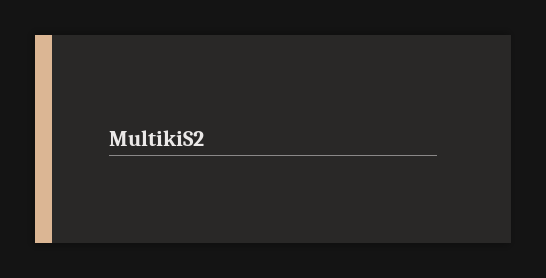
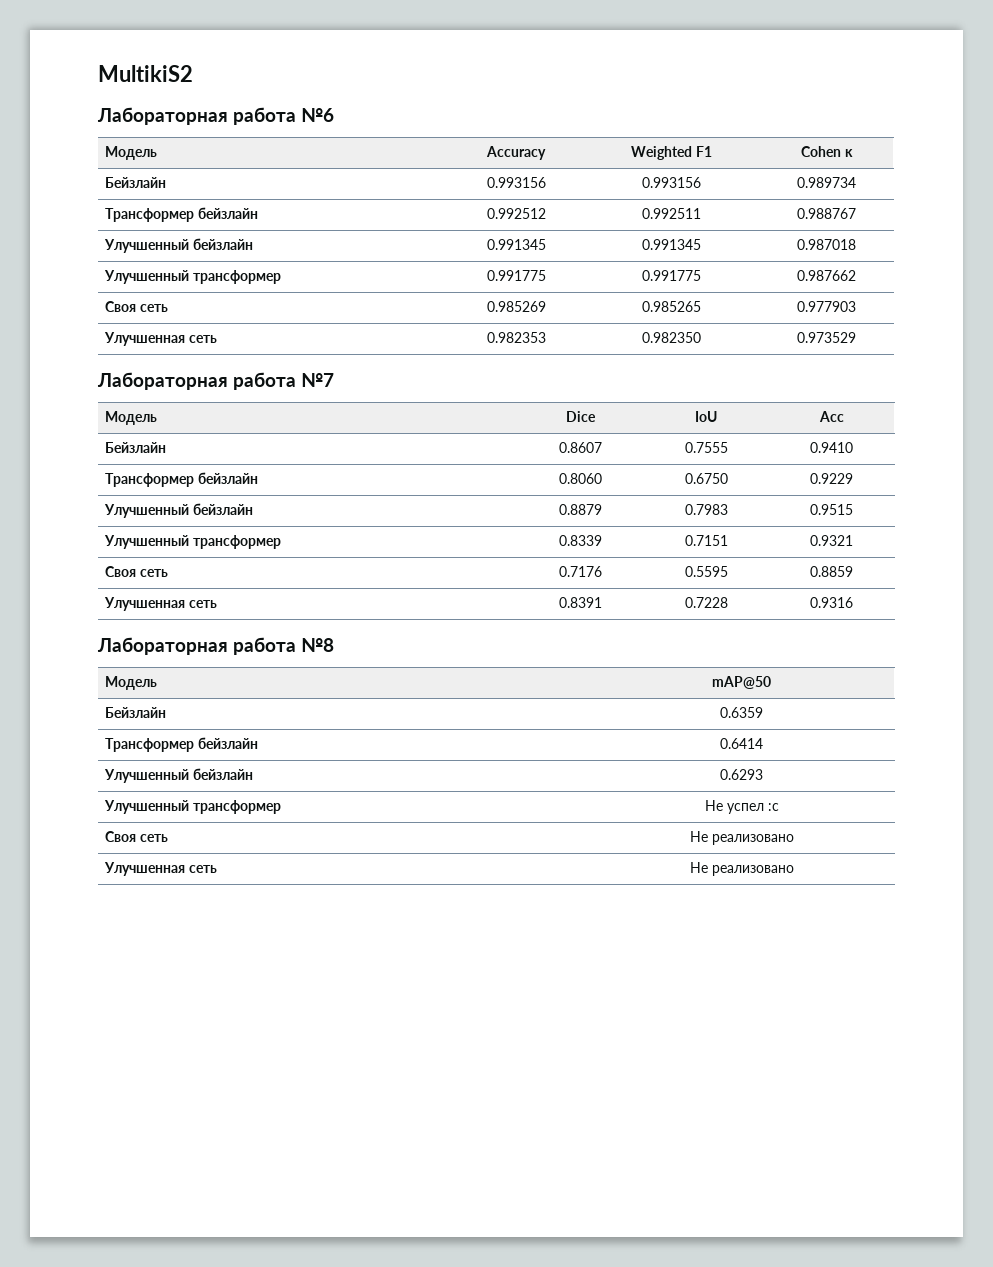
+ Лабораторная работа №6
+ Модель | Accuracy | Weighted F1 | Cohen κ
+ Бейзлайн | 0.993156 | 0.993156 | 0.989734
+ Трансформер бейзлайн | 0.992512 | 0.992511 | 0.988767
+ Улучшенный бейзлайн | 0.991345 | 0.991345 | 0.987018
+ Улучшенный трансформер | 0.991775 | 0.991775 | 0.987662
+ Своя сеть | 0.985269 | 0.985265 | 0.977903
+ Улучшенная сеть | 0.982353 | 0.982350 | 0.973529
+ Лабораторная работа №7
+ Модель | Dice | IoU | Acc
+ Бейзлайн | 0.8607 | 0.7555 | 0.9410
+ Трансформер бейзлайн | 0.8060 | 0.6750 | 0.9229
+ Улучшенный бейзлайн | 0.8879 | 0.7983 | 0.9515
+ Улучшенный трансформер | 0.8339 | 0.7151 | 0.9321
+ Своя сеть | 0.7176 | 0.5595 | 0.8859
+ Улучшенная сеть | 0.8391 | 0.7228 | 0.9316
+ Лабораторная работа №8
+ Модель | mAP@50
+ Бейзлайн | 0.6359
+ Трансформер бейзлайн | 0.6414
+ Улучшенный бейзлайн | 0.6293
+ Улучшенный трансформер | Не успел :с
+ Своя сеть | Не реализовано
+ Улучшенная сеть | Не реализовано

